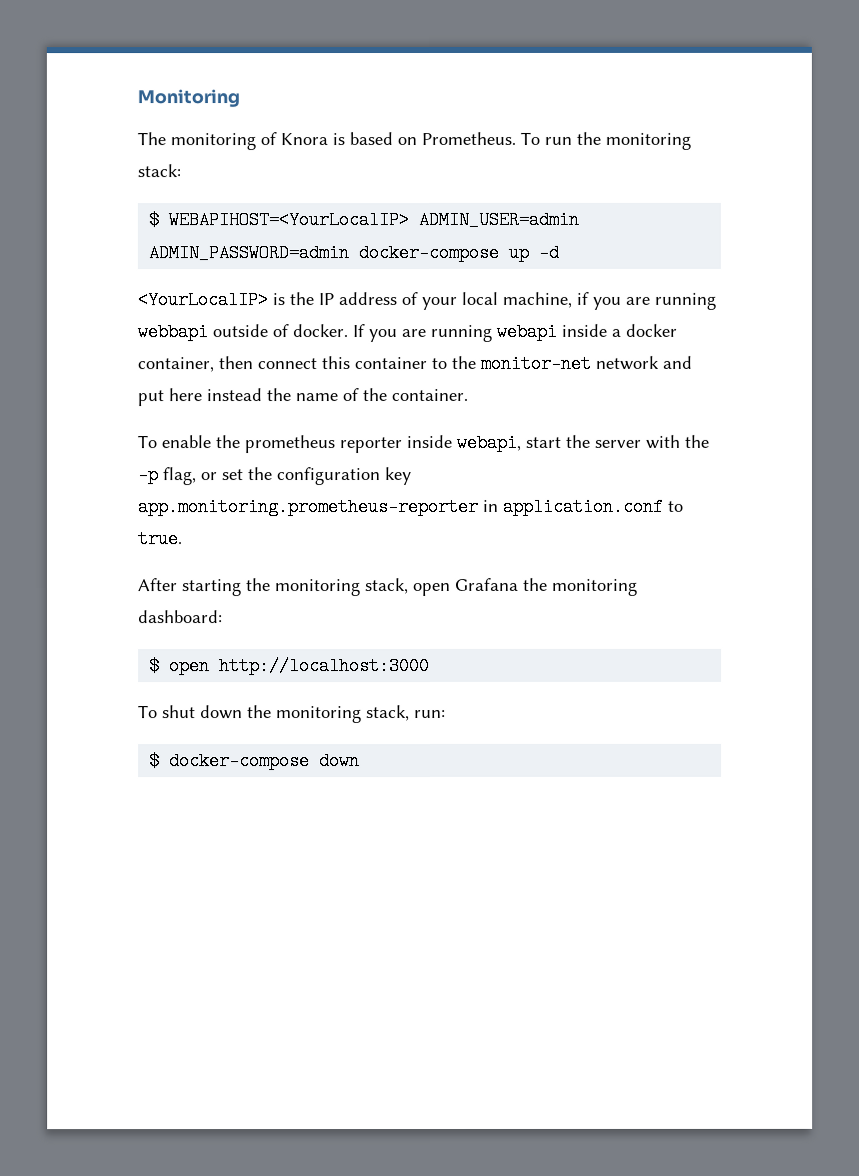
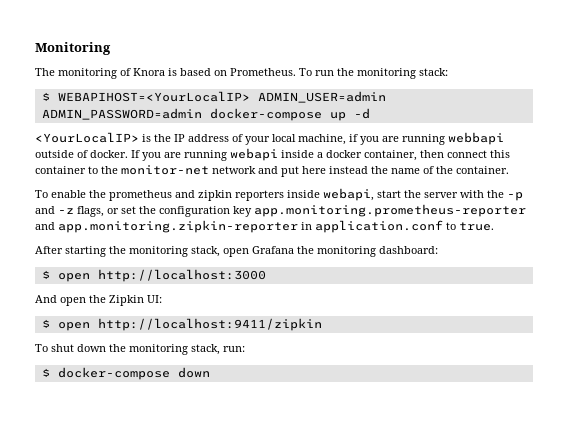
- To enable the prometheus reporter inside webapi, start the server with the -p flag, or set the configuration key app.monitoring.prometheus-reporter in application.conf to true.
+ To enable the prometheus and zipkin reporters inside webapi, start the server with the -p and -z flags, or set the configuration key app.monitoring.prometheus-reporter and app.monitoring.zipkin-reporter in application.conf to true.
+ And open the Zipkin UI:
+ $ open http://localhost:9411/zipkin

